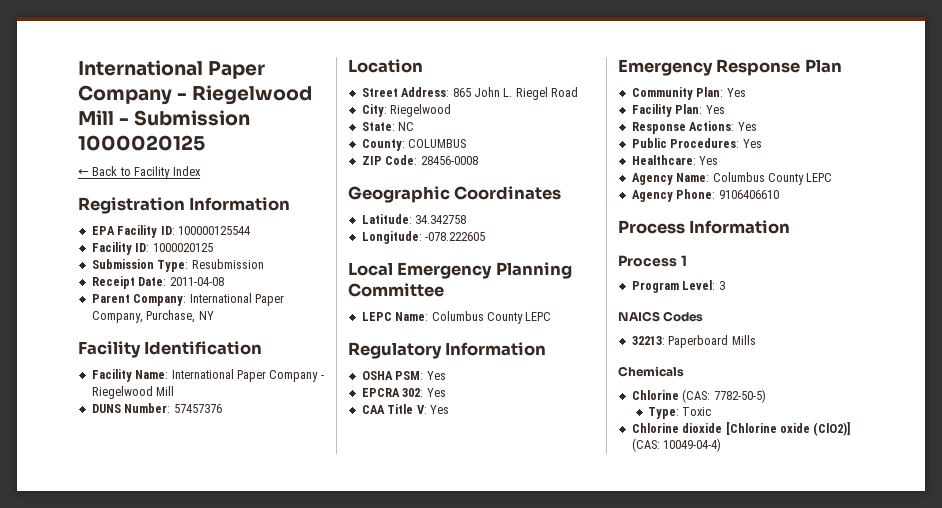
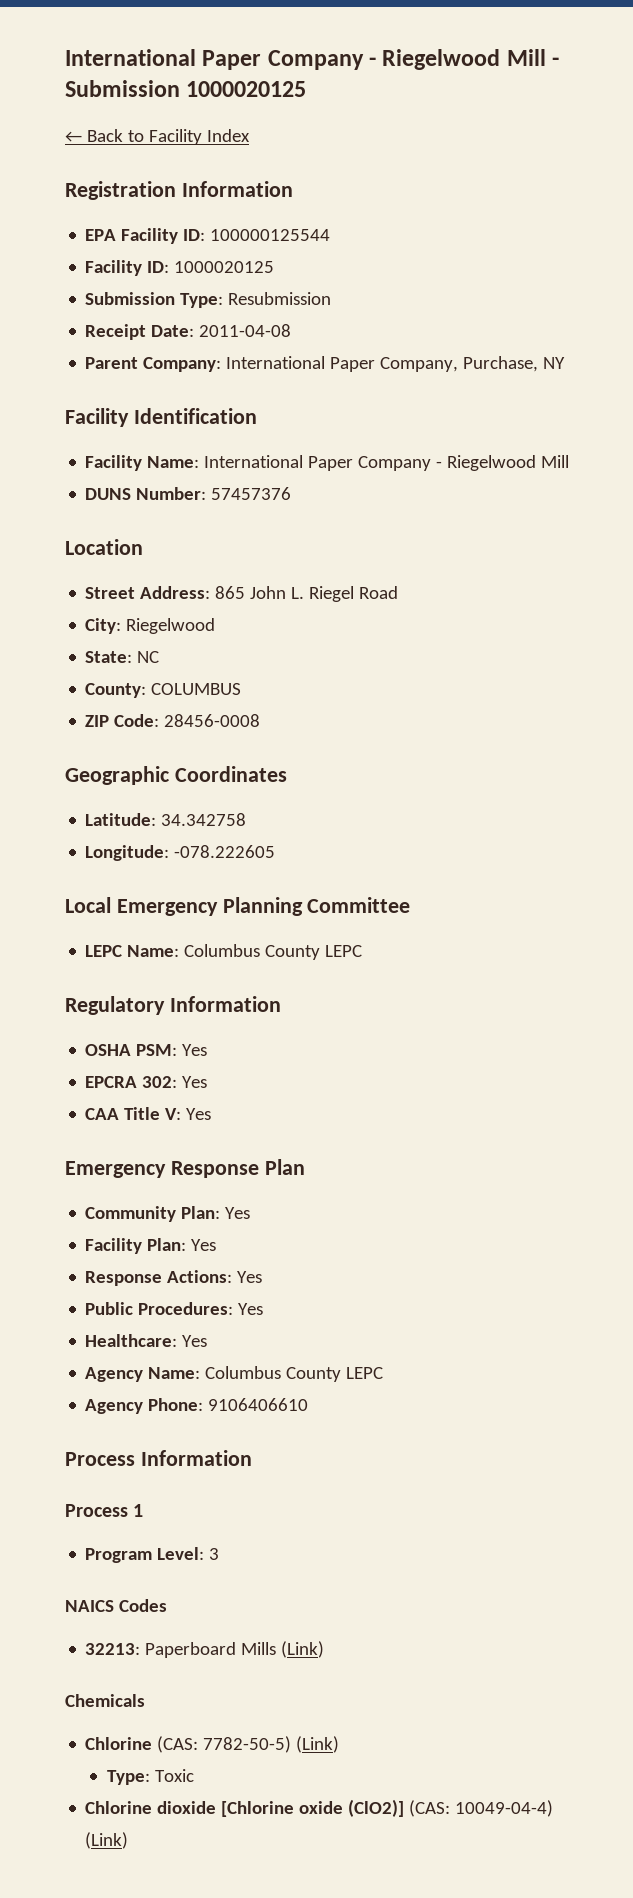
- 32213: Paperboard Mills
+ 32213: Paperboard Mills (Link)
- Chlorine (CAS: 7782-50-5)
+ Chlorine (CAS: 7782-50-5) (Link)
- Chlorine dioxide [Chlorine oxide (ClO2)] (CAS: 10049-04-4)
+ Chlorine dioxide [Chlorine oxide (ClO2)] (CAS: 10049-04-4) (Link)

